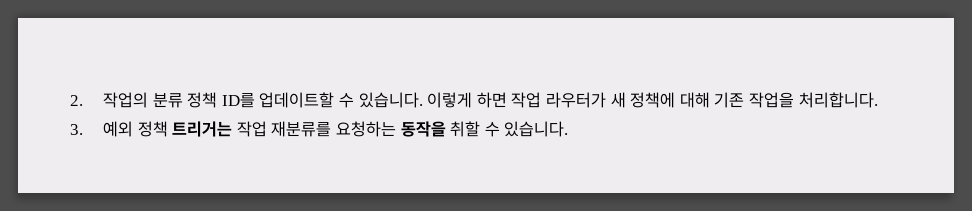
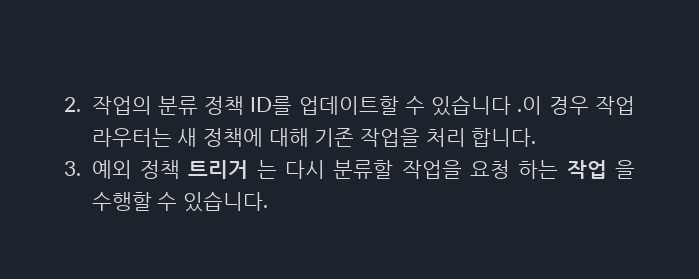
- 2. 작업의 분류 정책 ID를 업데이트할 수 있습니다. 이렇게 하면 작업 라우터가 새 정책에 대해 기존 작업을 처리합니다.
+ 2. 작업의 분류 정책 ID를 업데이트할 수 있습니다 .이 경우 작업 라우터는 새 정책에 대해 기존 작업을 처리 합니다.
- 3. 예외 정책 트리거는 작업 재분류를 요청하는 동작을 취할 수 있습니다.
+ 3. 예외 정책 트리거 는 다시 분류할 작업을 요청 하는 작업 을 수행할 수 있습니다.

